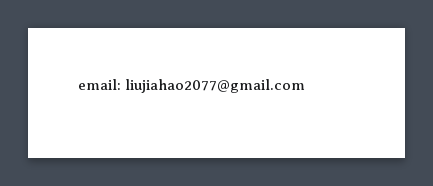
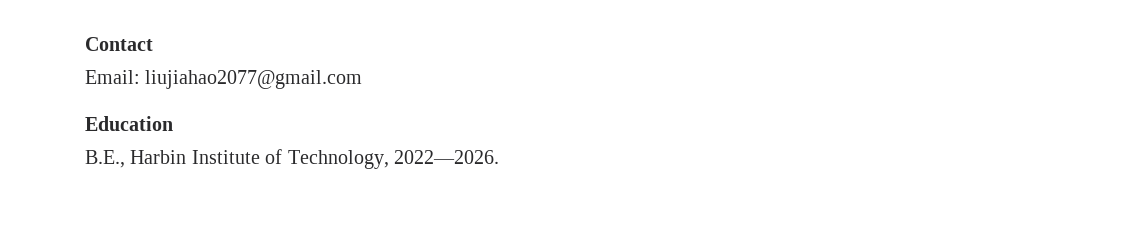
- email: liujiahao2077@gmail.com
+ Contact
+ Email: liujiahao2077@gmail.com
+ Education
+ B.E., Harbin Institute of Technology, 2022—2026.

